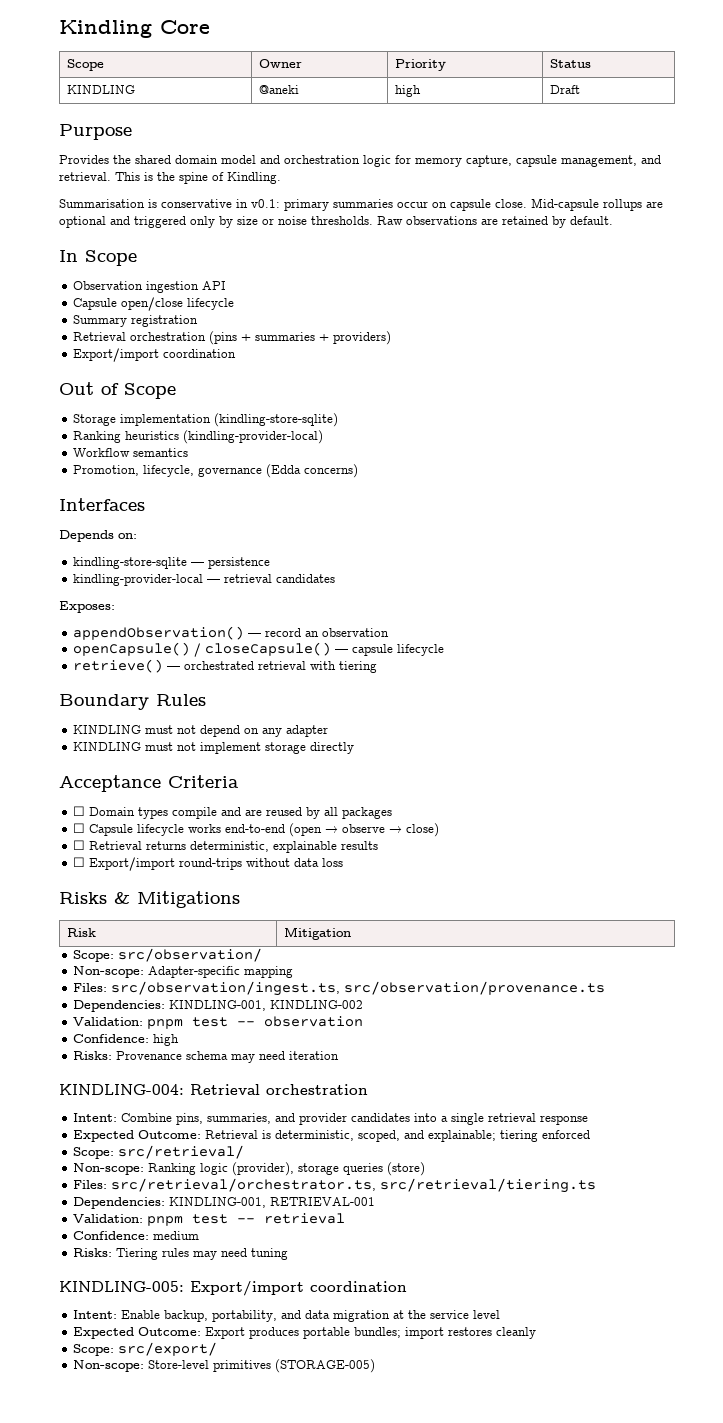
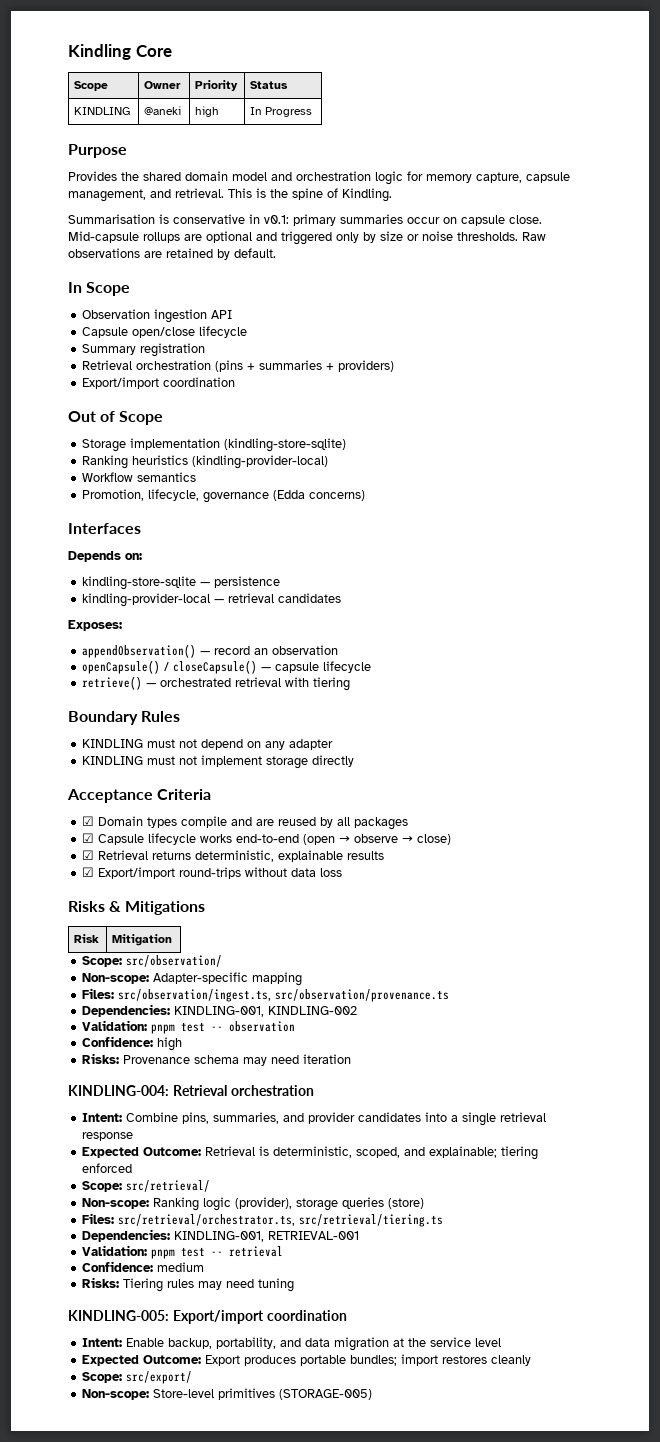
- KINDLING | @aneki | high | Draft
+ KINDLING | @aneki | high | In Progress
- ☐ Domain types compile and are reused by all packages
+ ☑ Domain types compile and are reused by all packages
- ☐ Capsule lifecycle works end-to-end (open → observe → close)
+ ☑ Capsule lifecycle works end-to-end (open → observe → close)
- ☐ Retrieval returns deterministic, explainable results
+ ☑ Retrieval returns deterministic, explainable results
- ☐ Export/import round-trips without data loss
+ ☑ Export/import round-trips without data loss

